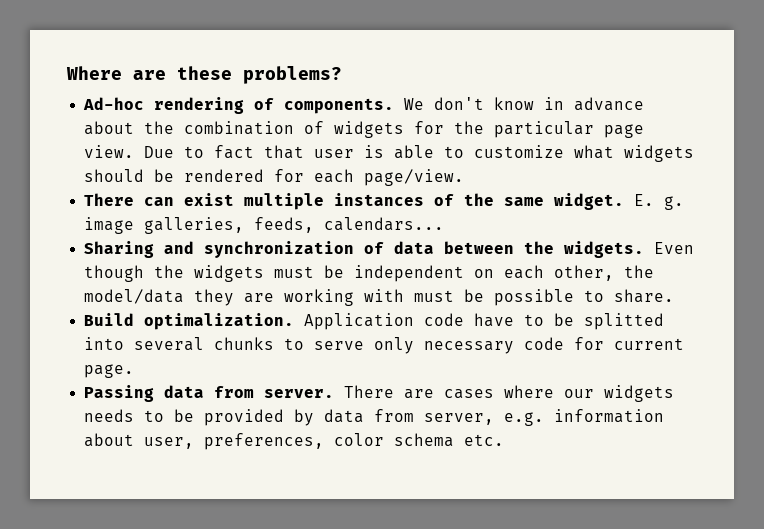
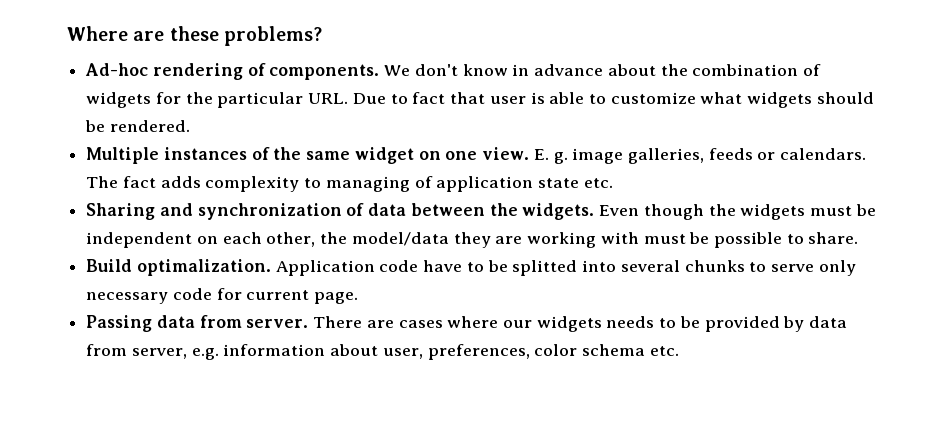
- We don't know in advance about the combination of widgets for the particular page view. Due to fact that user is able to customize what widgets should be rendered for each page/view.
- There can exist multiple instances of the same widget. E. g. image galleries, feeds, calendars...
+ We don't know in advance about the combination of widgets for the particular URL. Due to fact that user is able to customize what widgets should be rendered.
+ Multiple instances of the same widget on one view. E. g. image galleries, feeds or calendars. The fact adds complexity to managing of application state etc.

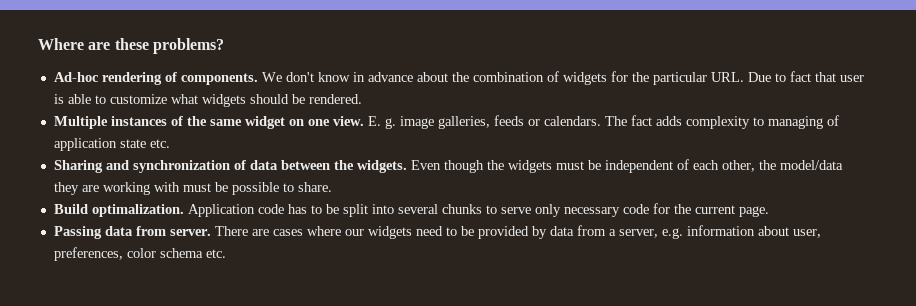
- Even though the widgets must be independent on each other, the model/data they are working with must be possible to share.
+ Even though the widgets must be independent of each other, the model/data they are working with must be possible to share.
- Application code have to be splitted into several chunks to serve only necessary code for current page.
+ Application code has to be split into several chunks to serve only necessary code for the current page.
- There are cases where our widgets needs to be provided by data from server, e.g. information about user, preferences, color schema etc.
+ There are cases where our widgets need to be provided by data from a server, e.g. information about user, preferences, color schema etc.

